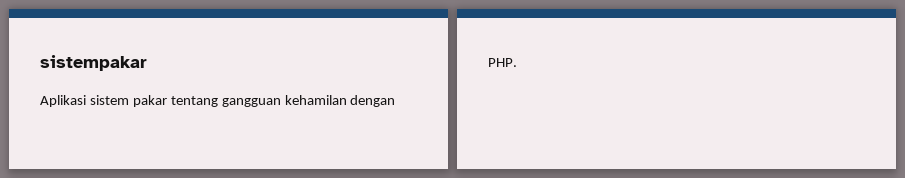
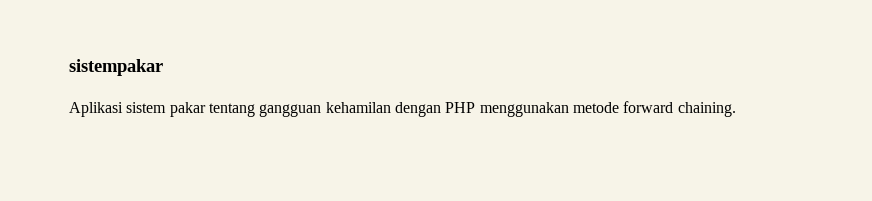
- Aplikasi sistem pakar tentang gangguan kehamilan dengan PHP.
+ Aplikasi sistem pakar tentang gangguan kehamilan dengan PHP menggunakan metode forward chaining.

